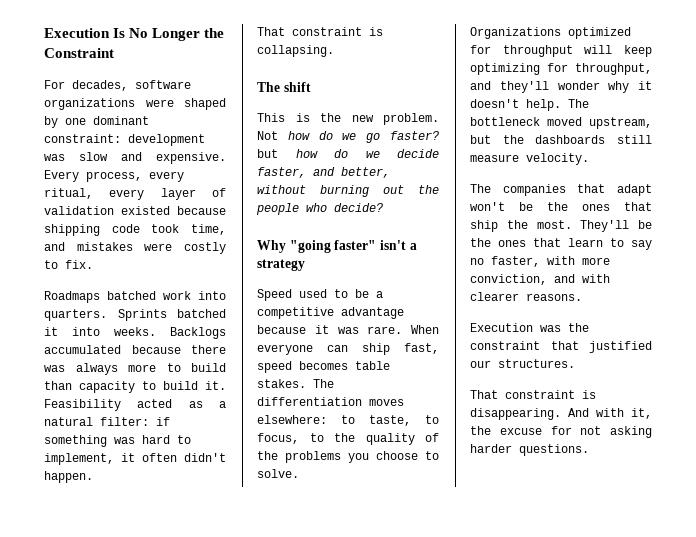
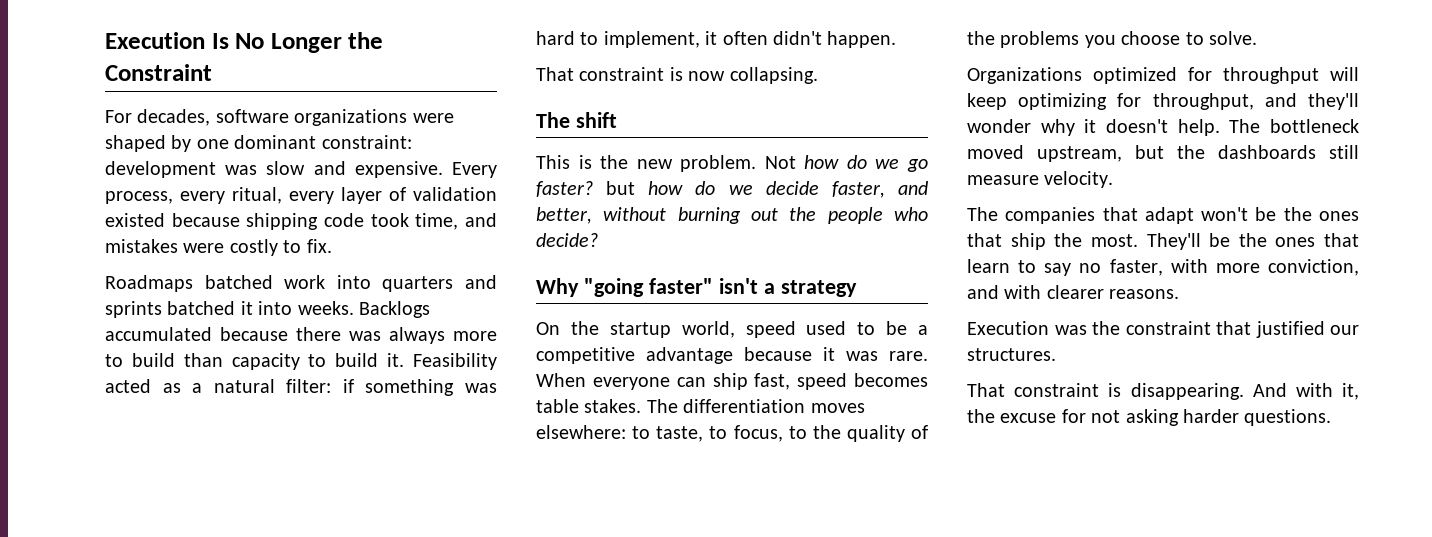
- Roadmaps batched work into quarters. Sprints batched it into weeks.
+ Roadmaps batched work into quarters and sprints batched it into weeks.
- That constraint is collapsing.
+ That constraint is now collapsing.
- Speed used to be a competitive advantage because it was rare.
+ On the startup world, speed used to be a competitive advantage because it was rare.

